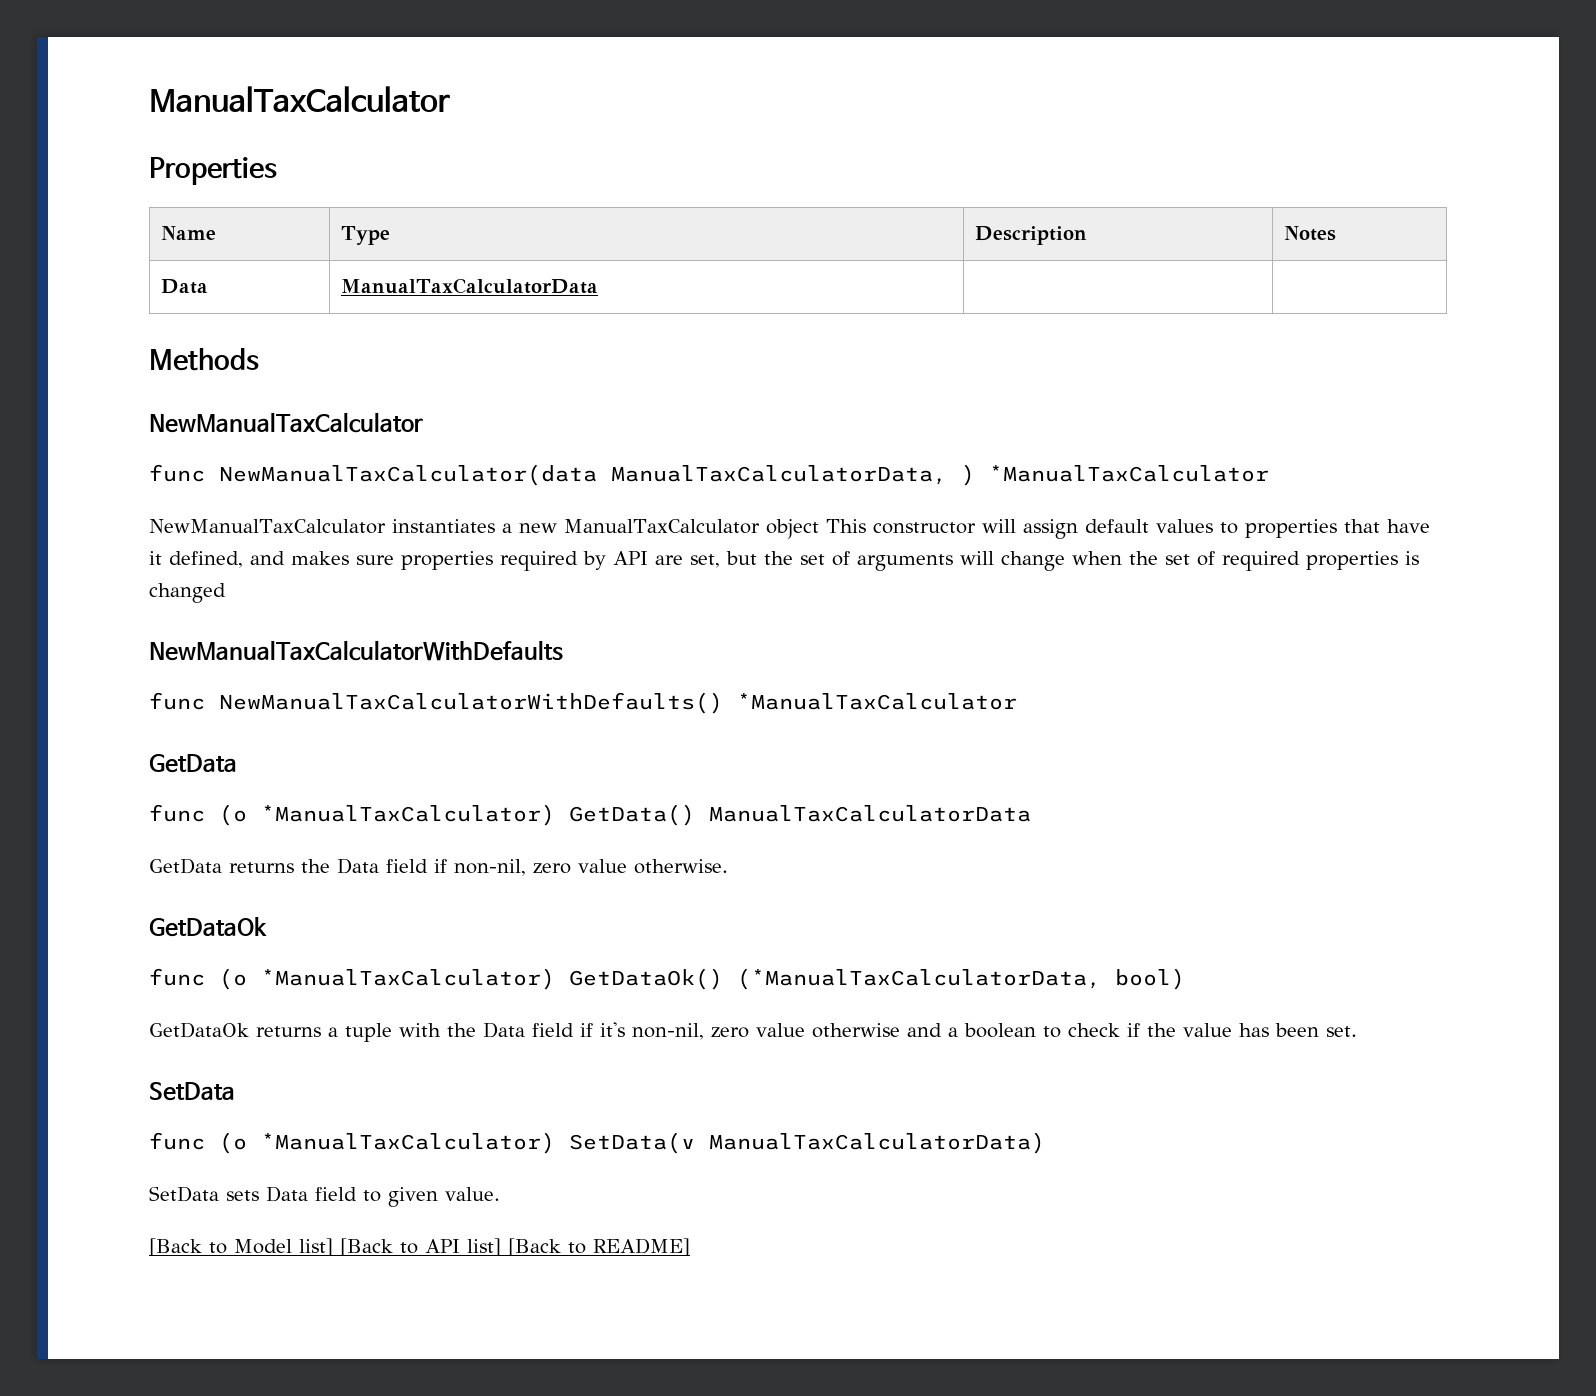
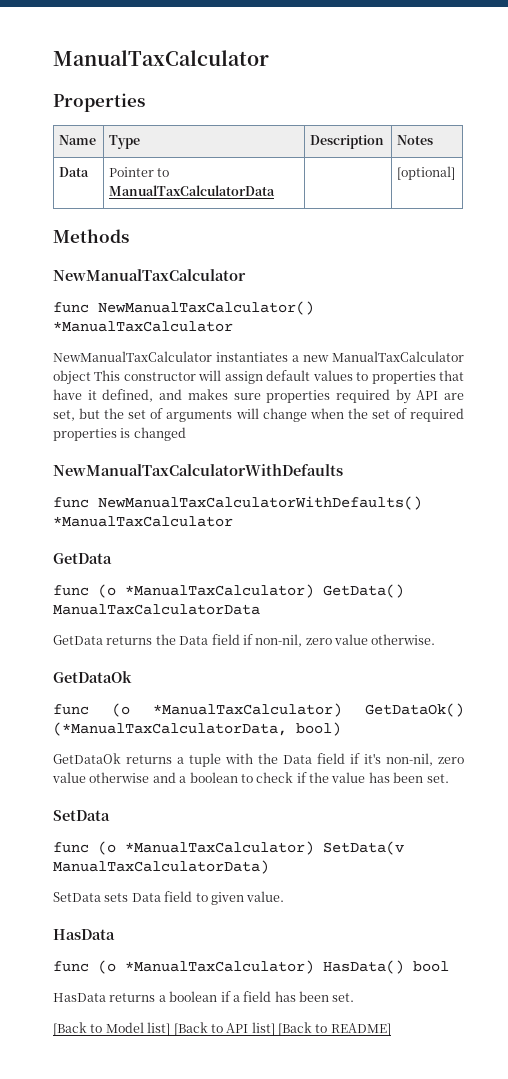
- Data | ManualTaxCalculatorData | |
+ Data | Pointer to ManualTaxCalculatorData | | [optional]
- func NewManualTaxCalculator(data ManualTaxCalculatorData, ) *ManualTaxCalculator
+ func NewManualTaxCalculator() *ManualTaxCalculator
  SetData sets Data field to given value.
+ HasData
+ func (o *ManualTaxCalculator) HasData() bool
+ HasData returns a boolean if a field has been set.

